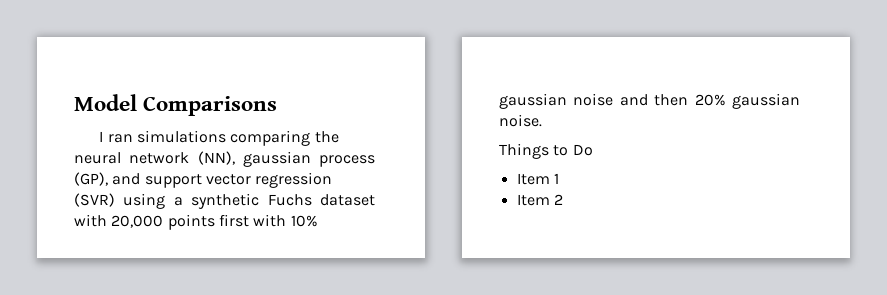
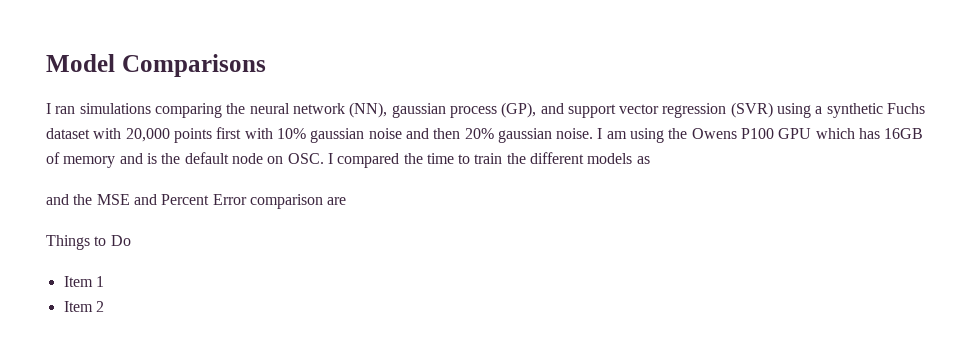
+ I am using the Owens P100 GPU which has 16GB of memory and is the default node on OSC. I compared the time to train the different models as
+ and the MSE and Percent Error comparison are

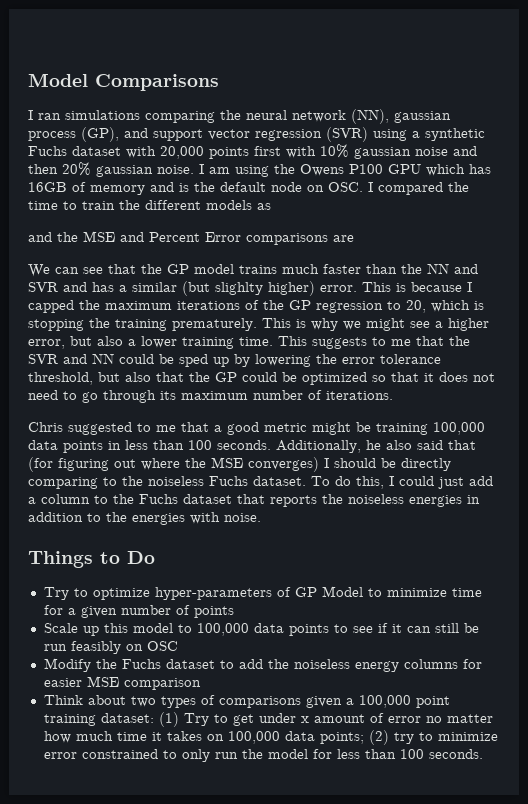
- and the MSE and Percent Error comparison are
+ and the MSE and Percent Error comparisons are
+ We can see that the GP model trains much faster than the NN and SVR and has a similar (but slighlty higher) error. This is because I capped the maximum iterations of the GP regression to 20, which is stopping the training prematurely. This is why we might see a higher error, but also a lower training time. This suggests to me that the SVR and NN could be sped up by lowering the error tolerance threshold, but also that the GP could be optimized so that it does not need to go through its maximum number of iterations.
+ Chris suggested to me that a good metric might be training 100,000 data points in less than 100 seconds. Additionally, he also said that (for figuring out where the MSE converges) I should be directly comparing to the noiseless Fuchs dataset. To do this, I could just add a column to the Fuchs dataset that reports the noiseless energies in addition to the energies with noise.
  Things to Do
- Item 1
- Item 2
+ Try to optimize hyper-parameters of GP Model to minimize time for a given number of points
+ Scale up this model to 100,000 data points to see if it can still be run feasibly on OSC
+ Modify the Fuchs dataset to add the noiseless energy columns for easier MSE comparison
+ Think about two types of comparisons given a 100,000 point training dataset: (1) Try to get under x amount of error no matter how much time it takes on 100,000 data points; (2) try to minimize error constrained to only run the model for less than 100 seconds.

